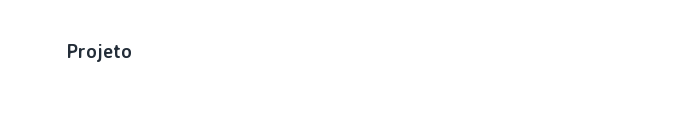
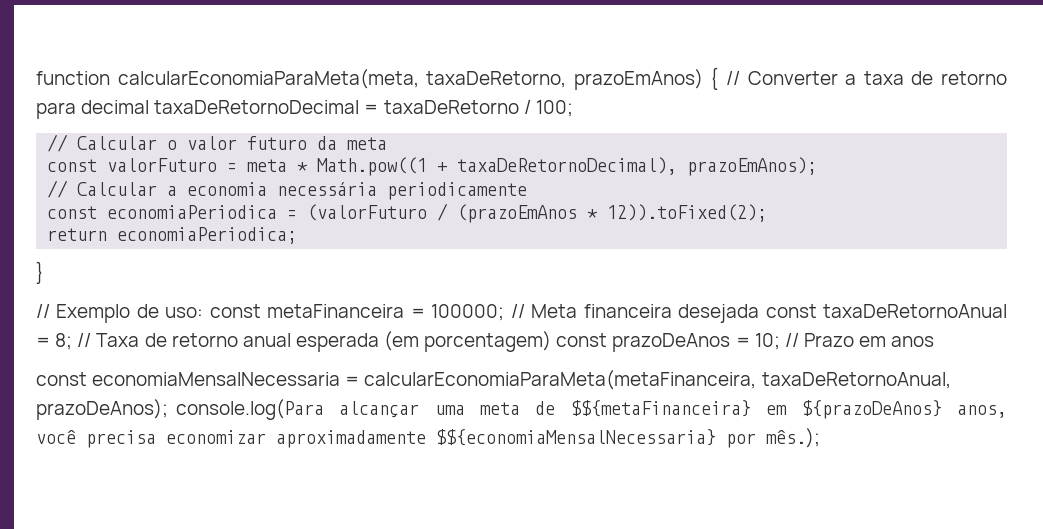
- Projeto
+ function calcularEconomiaParaMeta(meta, taxaDeRetorno, prazoEmAnos) { // Converter a taxa de retorno para decimal taxaDeRetornoDecimal = taxaDeRetorno / 100;
+ // Calcular o valor futuro da meta
+ const valorFuturo = meta * Math.pow((1 + taxaDeRetornoDecimal), prazoEmAnos);
+ // Calcular a economia necessária periodicamente
+ const economiaPeriodica = (valorFuturo / (prazoEmAnos * 12)).toFixed(2);
+ return economiaPeriodica;
+ }
+ // Exemplo de uso: const metaFinanceira = 100000; // Meta financeira desejada const taxaDeRetornoAnual = 8; // Taxa de retorno anual esperada (em porcentagem) const prazoDeAnos = 10; // Prazo em anos
+ const economiaMensalNecessaria = calcularEconomiaParaMeta(metaFinanceira, taxaDeRetornoAnual, prazoDeAnos); console.log(Para alcançar uma meta de $${metaFinanceira} em ${prazoDeAnos} anos, você precisa economizar aproximadamente $${economiaMensalNecessaria} por mês.);

